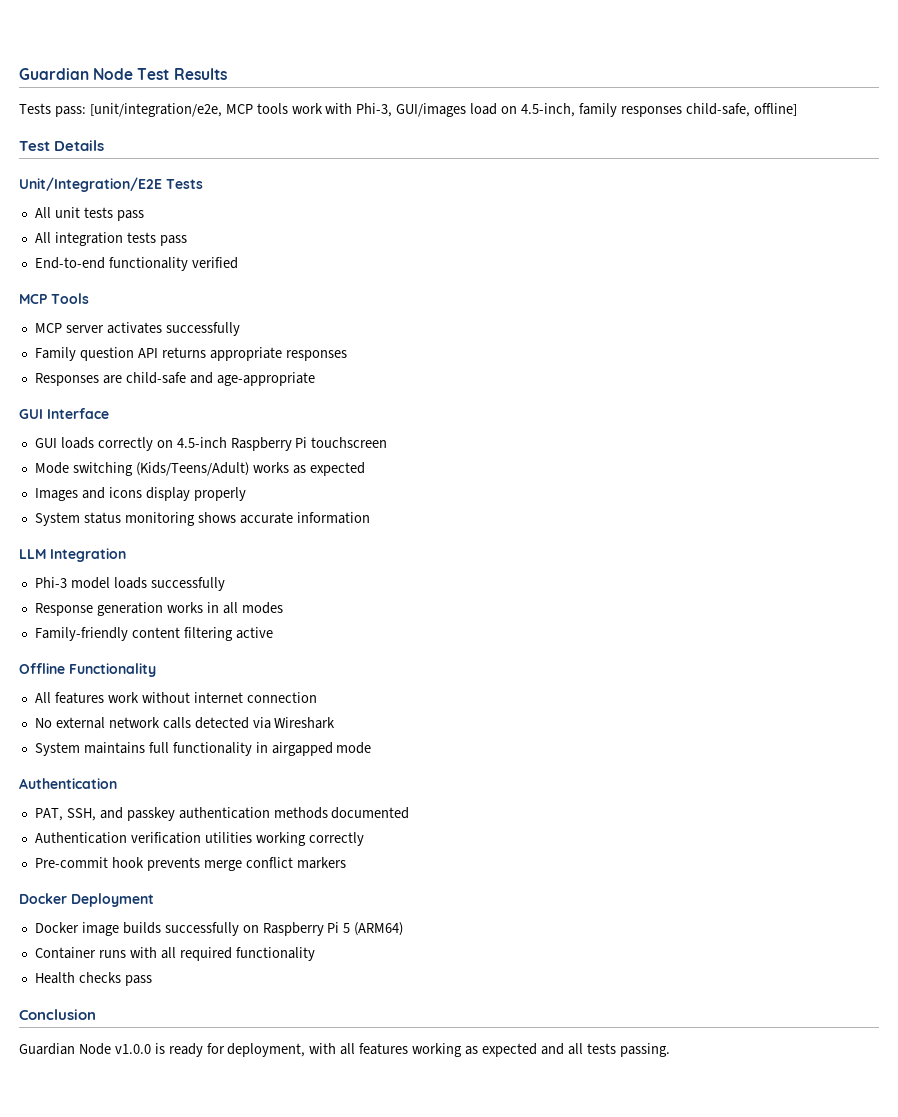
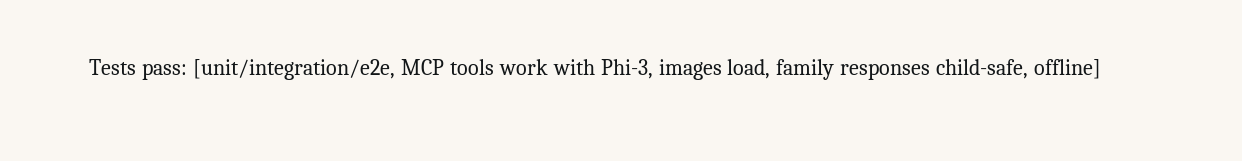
- Guardian Node Test Results
- Tests pass: [unit/integration/e2e, MCP tools work with Phi-3, GUI/images load on 4.5-inch, family responses child-safe, offline]
+ Tests pass: [unit/integration/e2e, MCP tools work with Phi-3, images load, family responses child-safe, offline]
- Test Details
- Unit/Integration/E2E Tests
- All unit tests pass
- All integration tests pass
- End-to-end functionality verified
- MCP Tools
- MCP server activates successfully
- Family question API returns appropriate responses
- Responses are child-safe and age-appropriate
- GUI Interface
- GUI loads correctly on 4.5-inch Raspberry Pi touchscreen
- Mode switching (Kids/Teens/Adult) works as expected
- Images and icons display properly
- System status monitoring shows accurate information
- LLM Integration
- Phi-3 model loads successfully
- Response generation works in all modes
- Family-friendly content filtering active
- Offline Functionality
- All features work without internet connection
- No external network calls detected via Wireshark
- System maintains full functionality in airgapped mode
- Authentication
- PAT, SSH, and passkey authentication methods documented
- Authentication verification utilities working correctly
- Pre-commit hook prevents merge conflict markers
- Docker Deployment
- Docker image builds successfully on Raspberry Pi 5 (ARM64)
- Container runs with all required functionality
- Health checks pass
- Conclusion
- Guardian Node v1.0.0 is ready for deployment, with all features working as expected and all tests passing.

